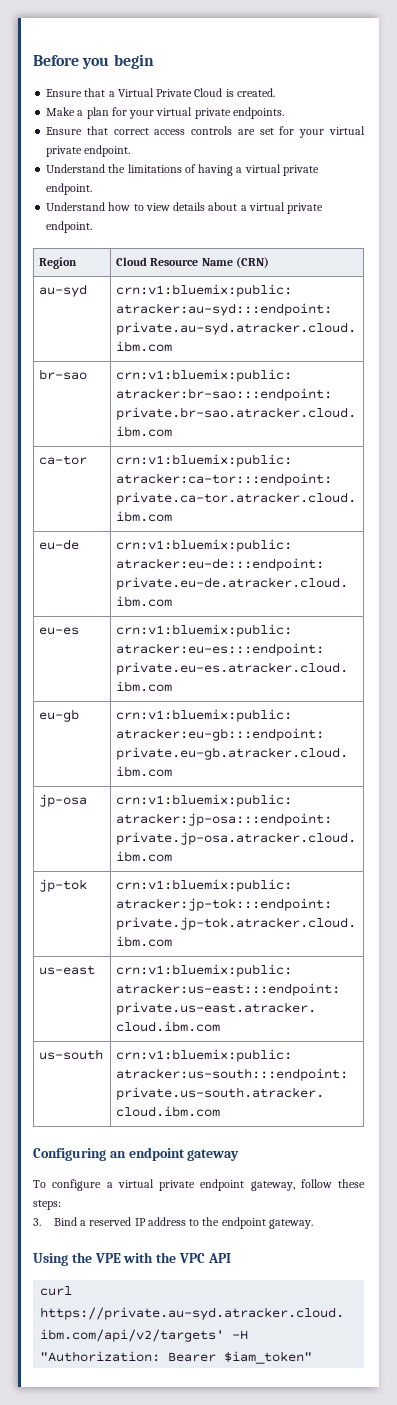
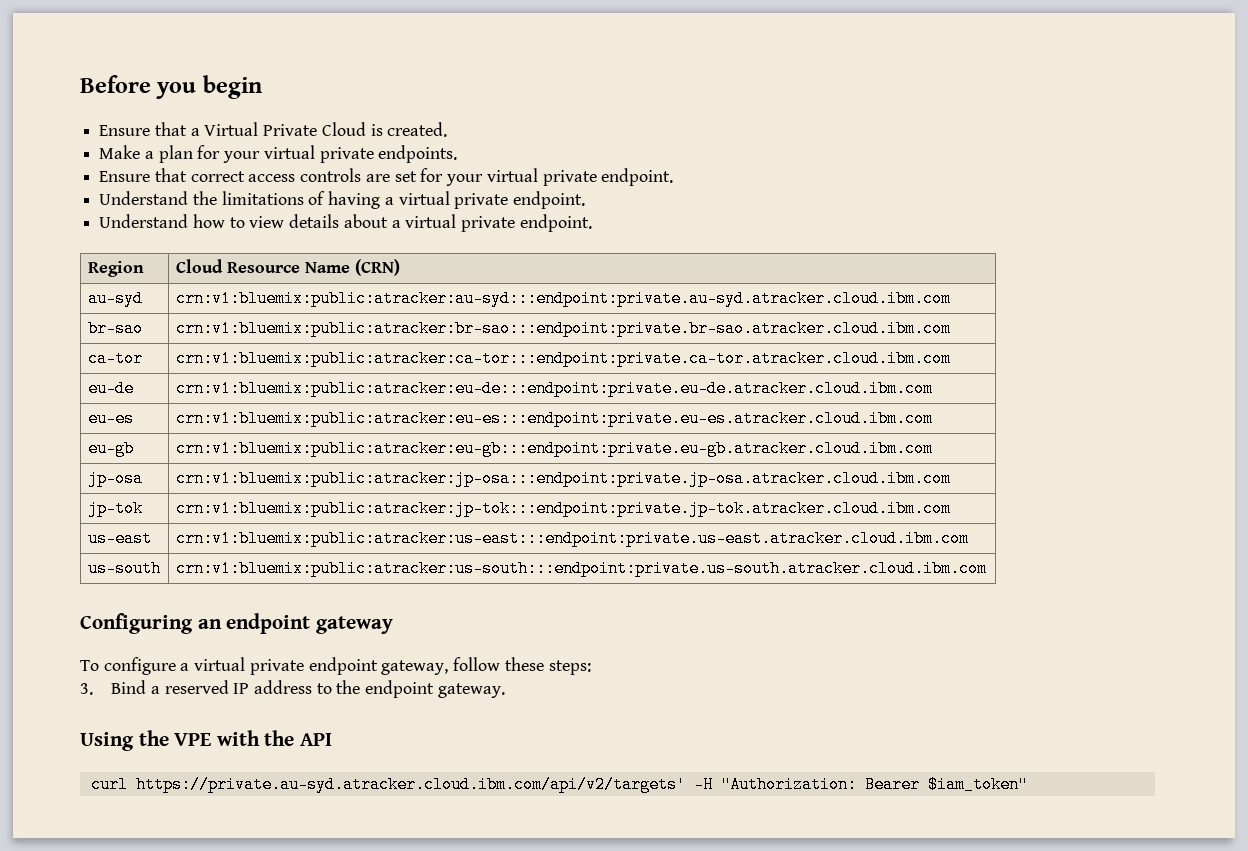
- Using the VPE with the VPC API
+ Using the VPE with the API

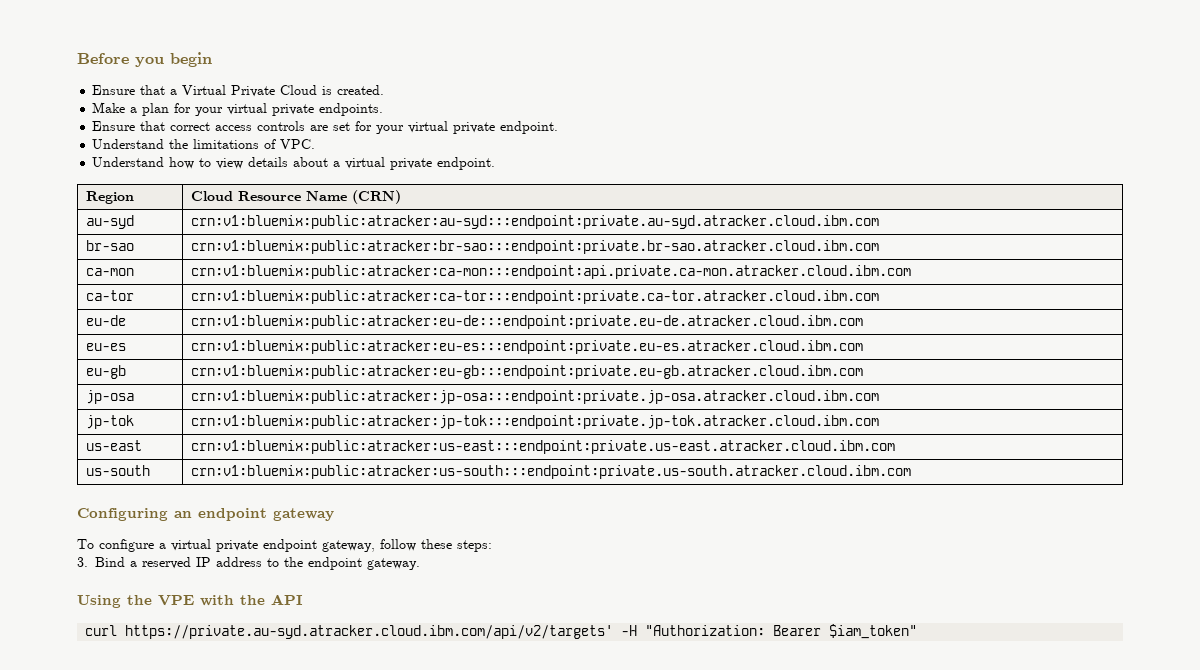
- Understand the limitations of having a virtual private endpoint.
+ Understand the limitations of VPC.
+ ca-mon | crn:v1:bluemix:public:atracker:ca-mon:::endpoint:api.private.ca-mon.atracker.cloud.ibm.com

